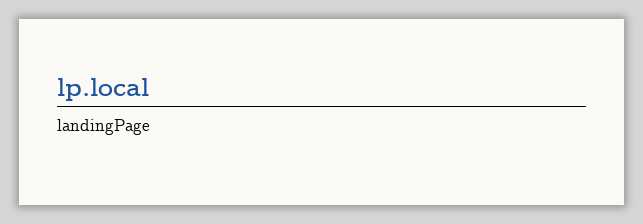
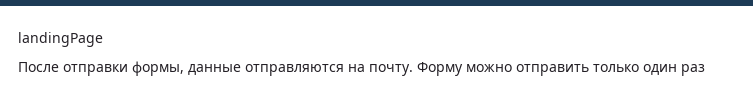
- lp.local
  landingPage
+ После отправки формы, данные отправляются на почту. Форму можно отправить только один раз

